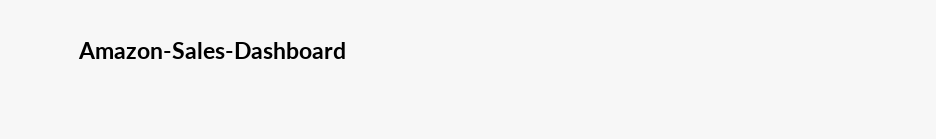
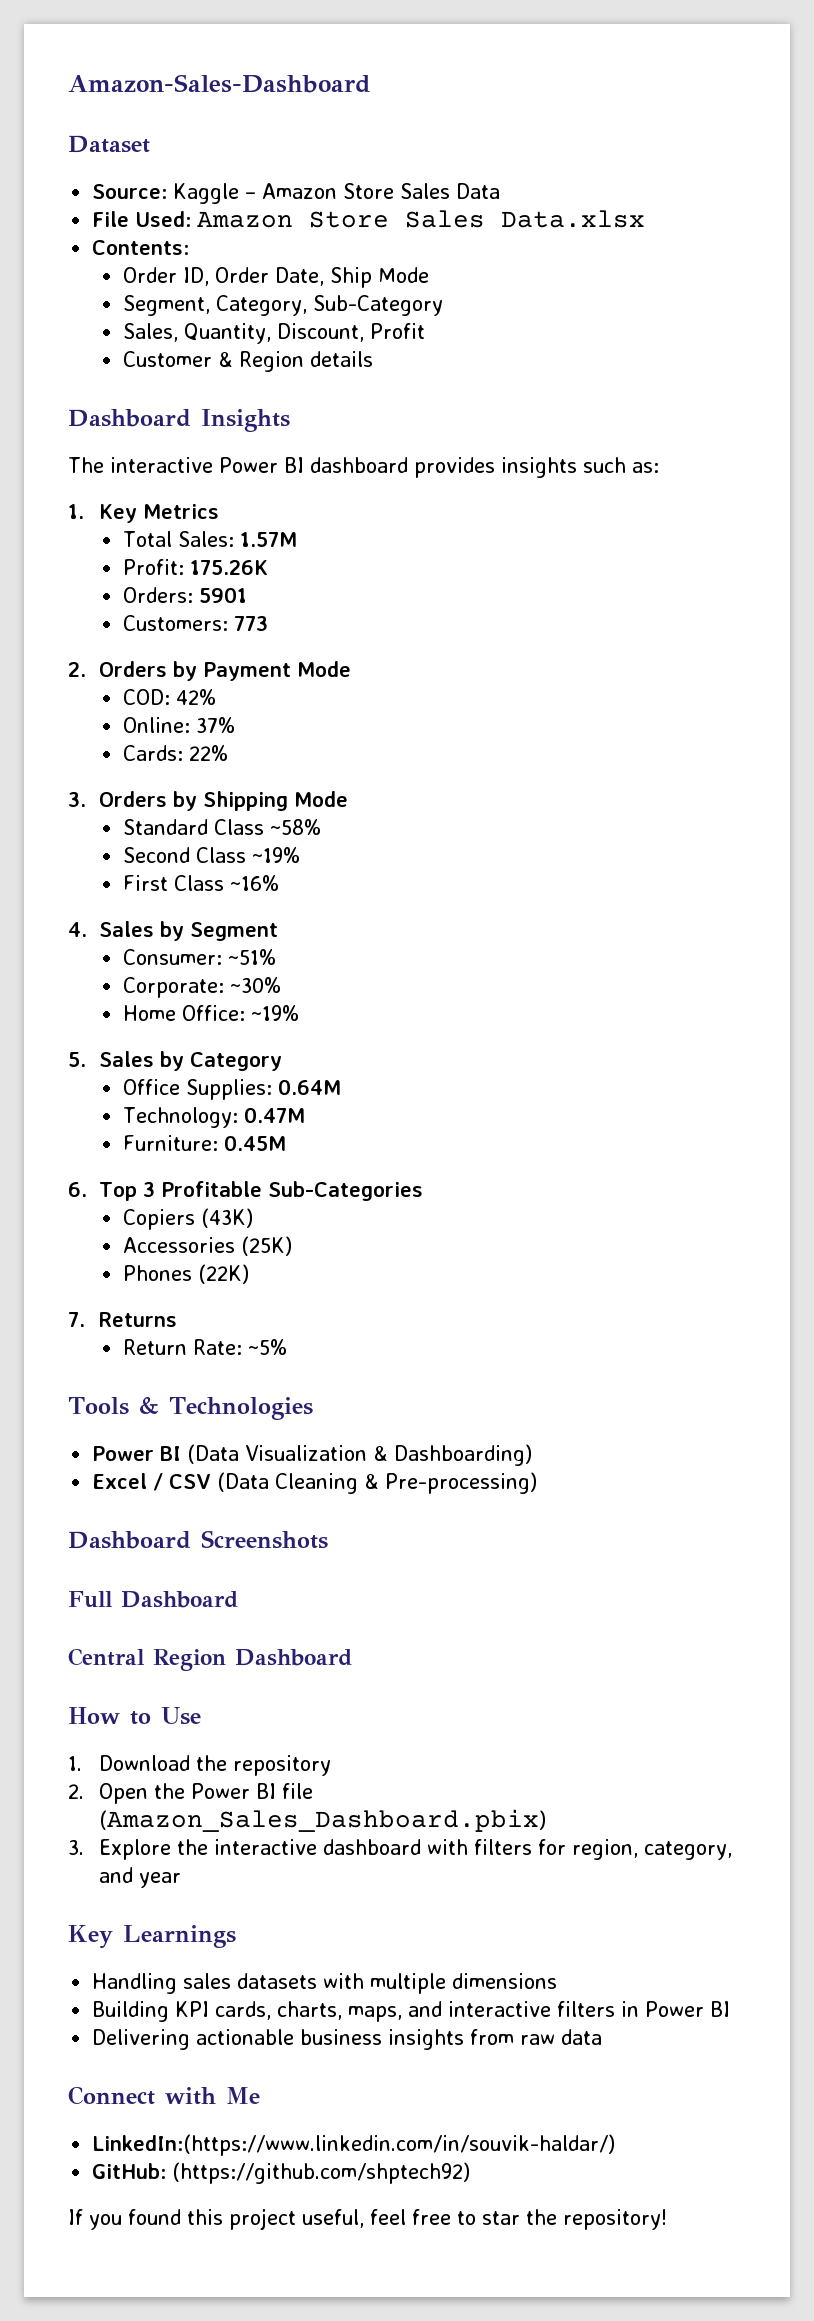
+ Dataset
+ Source: Kaggle – Amazon Store Sales Data
+ File Used: Amazon Store Sales Data.xlsx
+ Contents:
+ Order ID, Order Date, Ship Mode
+ Segment, Category, Sub-Category
+ Sales, Quantity, Discount, Profit
+ Customer & Region details
+ Dashboard Insights
+ The interactive Power BI dashboard provides insights such as:
+ 1. Key Metrics
+ Total Sales: 1.57M
+ Profit: 175.26K
+ Orders: 5901
+ Customers: 773
+ 2. Orders by Payment Mode
+ COD: 42%
+ Online: 37%
+ Cards: 22%
+ 3. Orders by Shipping Mode
+ Standard Class ~58%
+ Second Class ~19%
+ First Class ~16%
+ 4. Sales by Segment
+ Consumer: ~51%
+ Corporate: ~30%
+ Home Office: ~19%
+ 5. Sales by Category
+ Office Supplies: 0.64M
+ Technology: 0.47M
+ Furniture: 0.45M
+ 6. Top 3 Profitable Sub-Categories
+ Copiers (43K)
+ Accessories (25K)
+ Phones (22K)
+ 7. Returns
+ Return Rate: ~5%
+ Tools & Technologies
+ Power BI (Data Visualization & Dashboarding)
+ Excel / CSV (Data Cleaning & Pre-processing)
+ Dashboard Screenshots
+ Full Dashboard
+ Central Region Dashboard
+ How to Use
+ 1. Download the repository
+ 2. Open the Power BI file (Amazon_Sales_Dashboard.pbix)
+ 3. Explore the interactive dashboard with filters for region, category, and year
+ Key Learnings
+ Handling sales datasets with multiple dimensions
+ Building KPI cards, charts, maps, and interactive filters in Power BI
+ Delivering actionable business insights from raw data
+ Connect with Me
+ LinkedIn:(https://www.linkedin.com/in/souvik-haldar/)
+ GitHub: (https://github.com/shptech92)
+ If you found this project useful, feel free to star the repository!

